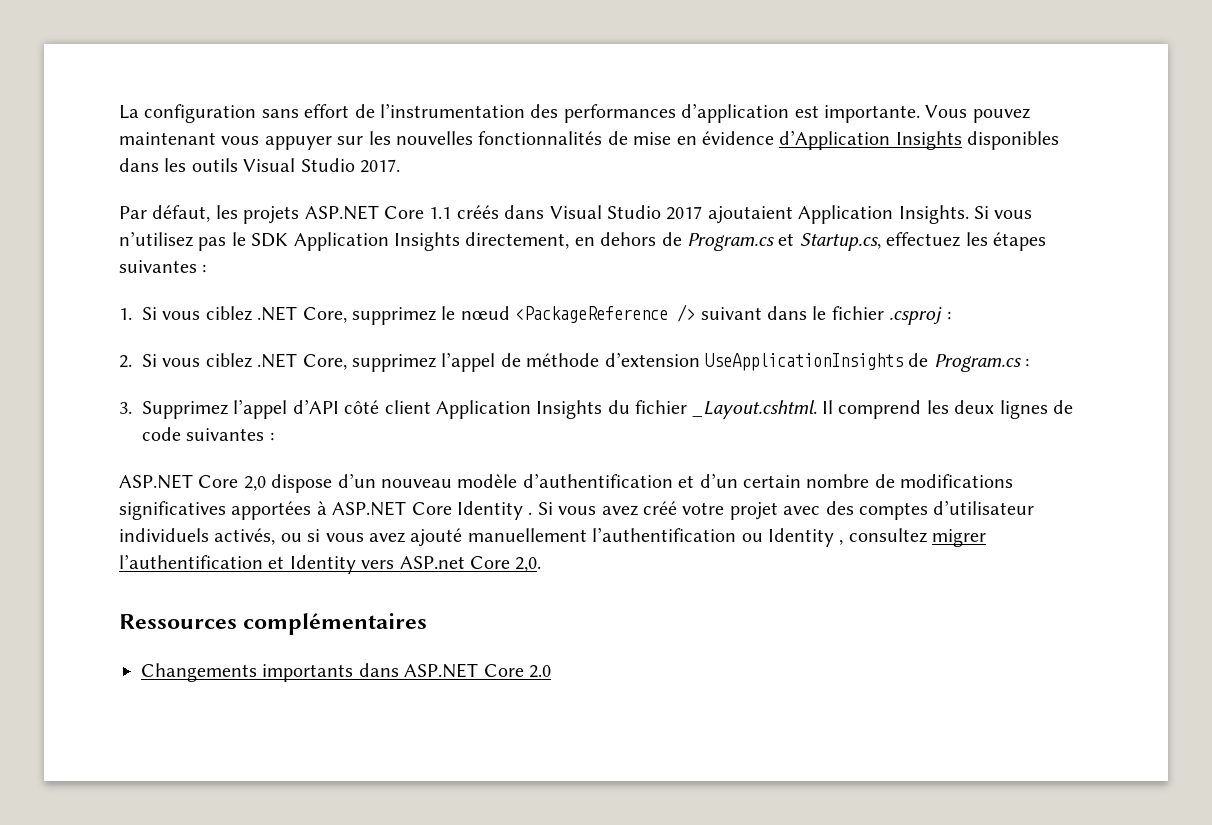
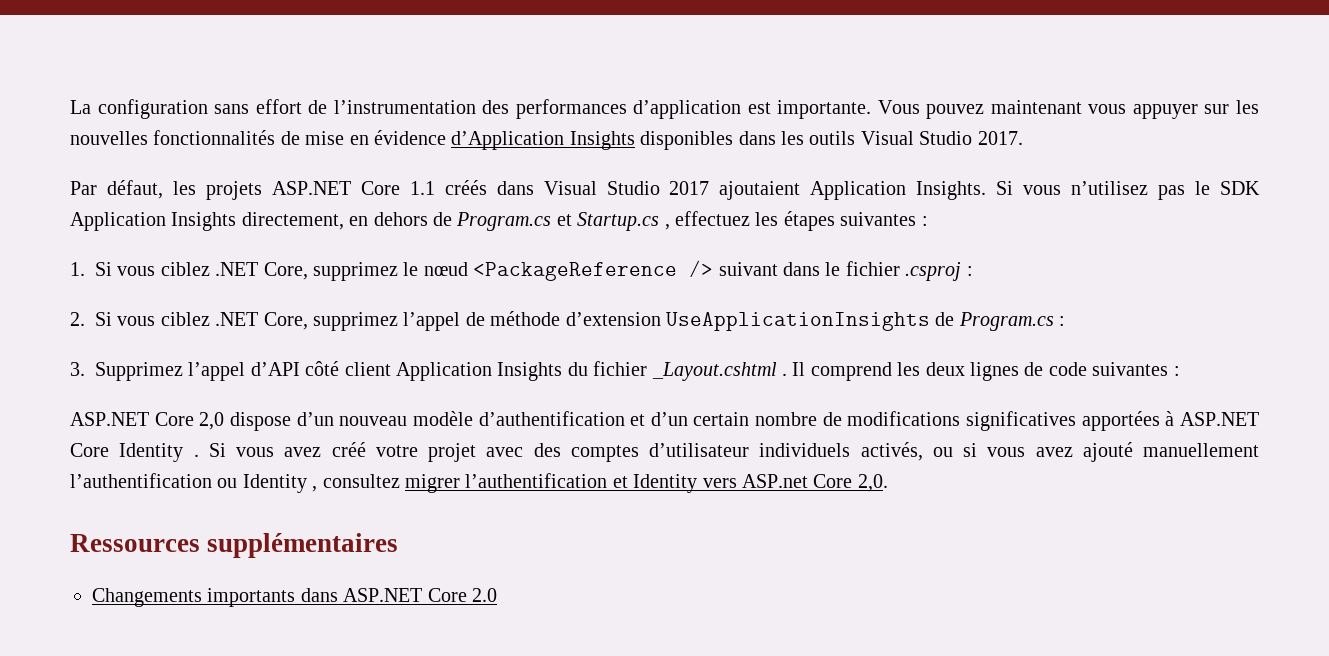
- Si vous n’utilisez pas le SDK Application Insights directement, en dehors de Program.cs et Startup.cs, effectuez les étapes suivantes :
+ Si vous n’utilisez pas le SDK Application Insights directement, en dehors de Program.cs et Startup.cs , effectuez les étapes suivantes :
- 3. Supprimez l’appel d’API côté client Application Insights du fichier _Layout.cshtml. Il comprend les deux lignes de code suivantes :
+ 3. Supprimez l’appel d’API côté client Application Insights du fichier _Layout.cshtml . Il comprend les deux lignes de code suivantes :
- Ressources complémentaires
+ Ressources supplémentaires

